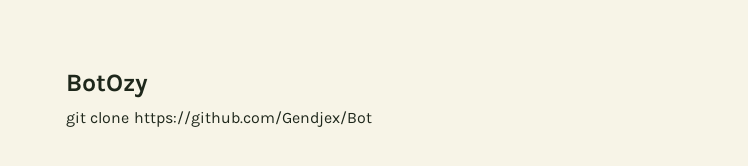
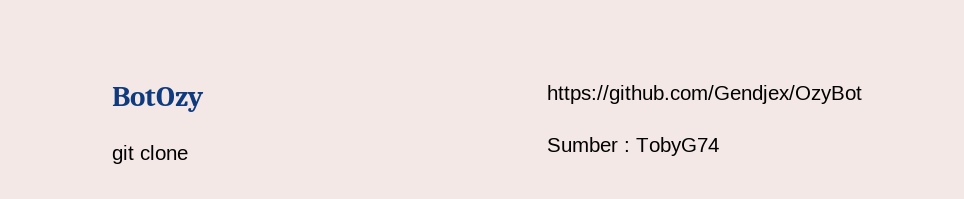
- git clone https://github.com/Gendjex/Bot
+ git clone https://github.com/Gendjex/OzyBot
+ Sumber : TobyG74

